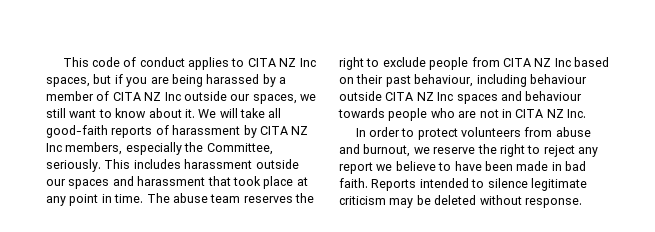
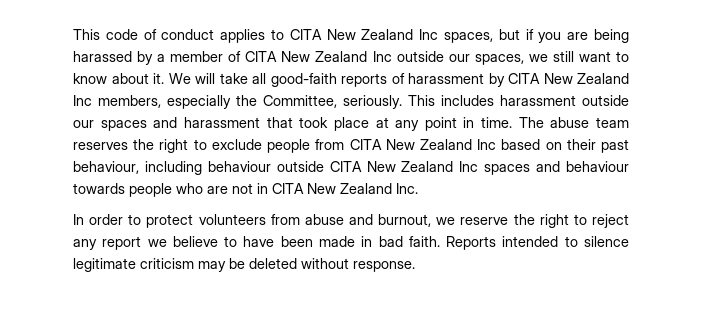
- This code of conduct applies to CITA NZ Inc spaces, but if you are being harassed by a member of CITA NZ Inc outside our spaces, we still want to know about it.
+ This code of conduct applies to CITA New Zealand Inc spaces, but if you are being harassed by a member of CITA New Zealand Inc outside our spaces, we still want to know about it.
- We will take all good-faith reports of harassment by CITA NZ Inc members, especially the Committee, seriously.
+ We will take all good-faith reports of harassment by CITA New Zealand Inc members, especially the Committee, seriously.
- The abuse team reserves the right to exclude people from CITA NZ Inc based on their past behaviour, including behaviour outside CITA NZ Inc spaces and behaviour towards people who are not in CITA NZ Inc.
+ The abuse team reserves the right to exclude people from CITA New Zealand Inc based on their past behaviour, including behaviour outside CITA New Zealand Inc spaces and behaviour towards people who are not in CITA New Zealand Inc.

